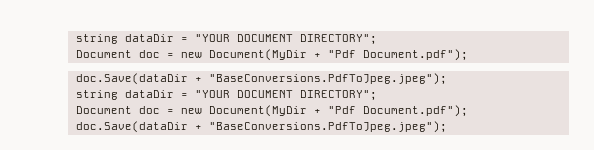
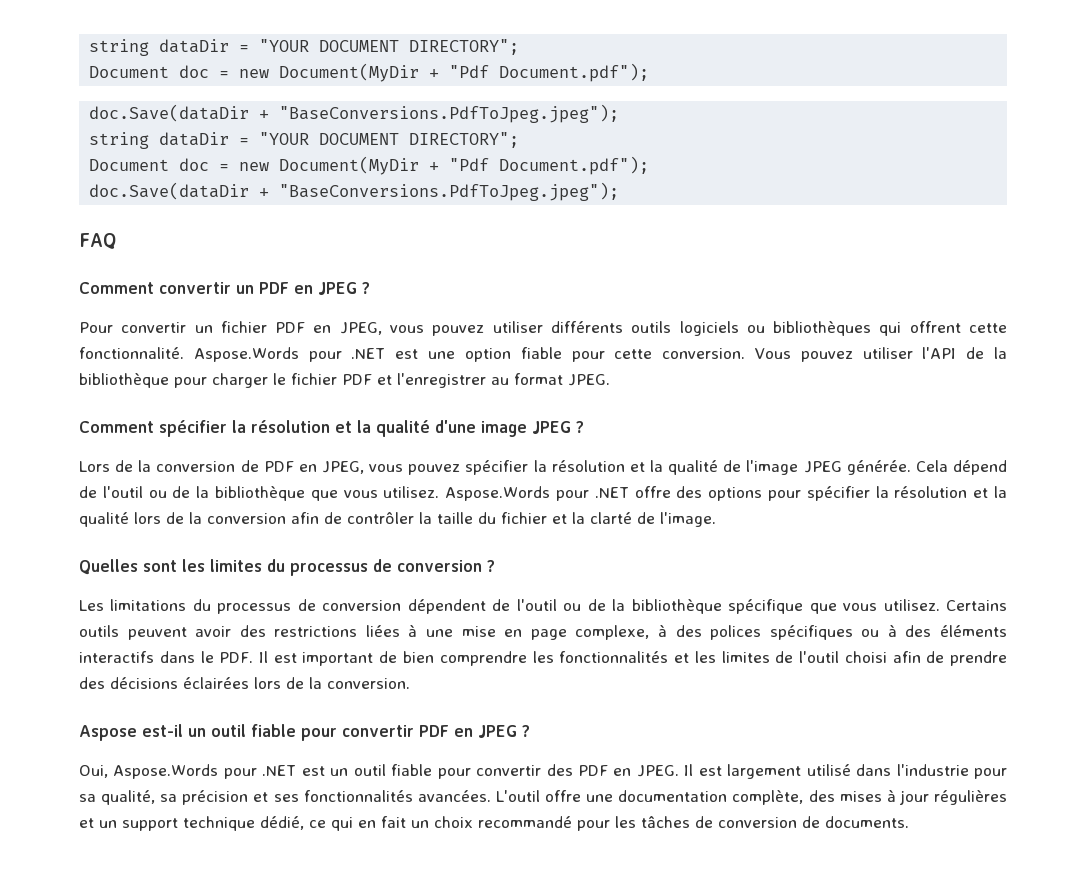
+ FAQ
+ Comment convertir un PDF en JPEG ?
+ Pour convertir un fichier PDF en JPEG, vous pouvez utiliser différents outils logiciels ou bibliothèques qui offrent cette fonctionnalité. Aspose.Words pour .NET est une option fiable pour cette conversion. Vous pouvez utiliser l'API de la bibliothèque pour charger le fichier PDF et l'enregistrer au format JPEG.
+ Comment spécifier la résolution et la qualité d'une image JPEG ?
+ Lors de la conversion de PDF en JPEG, vous pouvez spécifier la résolution et la qualité de l'image JPEG générée. Cela dépend de l'outil ou de la bibliothèque que vous utilisez. Aspose.Words pour .NET offre des options pour spécifier la résolution et la qualité lors de la conversion afin de contrôler la taille du fichier et la clarté de l'image.
+ Quelles sont les limites du processus de conversion ?
+ Les limitations du processus de conversion dépendent de l'outil ou de la bibliothèque spécifique que vous utilisez. Certains outils peuvent avoir des restrictions liées à une mise en page complexe, à des polices spécifiques ou à des éléments interactifs dans le PDF. Il est important de bien comprendre les fonctionnalités et les limites de l'outil choisi afin de prendre des décisions éclairées lors de la conversion.
+ Aspose est-il un outil fiable pour convertir PDF en JPEG ?
+ Oui, Aspose.Words pour .NET est un outil fiable pour convertir des PDF en JPEG. Il est largement utilisé dans l'industrie pour sa qualité, sa précision et ses fonctionnalités avancées. L'outil offre une documentation complète, des mises à jour régulières et un support technique dédié, ce qui en fait un choix recommandé pour les tâches de conversion de documents.

